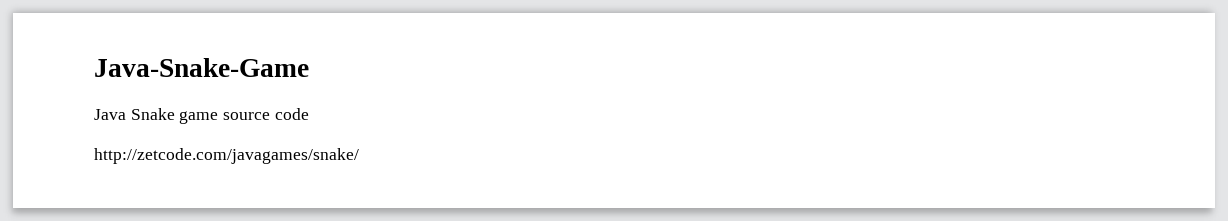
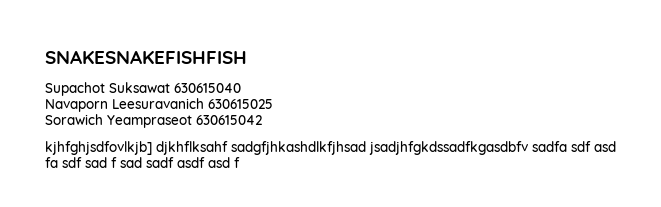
- Java-Snake-Game
- Java Snake game source code
- http://zetcode.com/javagames/snake/
+ SNAKESNAKEFISHFISH
+ Supachot Suksawat 630615040
+ Navaporn Leesuravanich 630615025
+ Sorawich Yeampraseot 630615042
+ kjhfghjsdfovlkjb] djkhflksahf sadgfjhkashdlkfjhsad jsadjhfgkdssadfkgasdbfv sadfa sdf asd fa sdf sad f sad sadf asdf asd f

